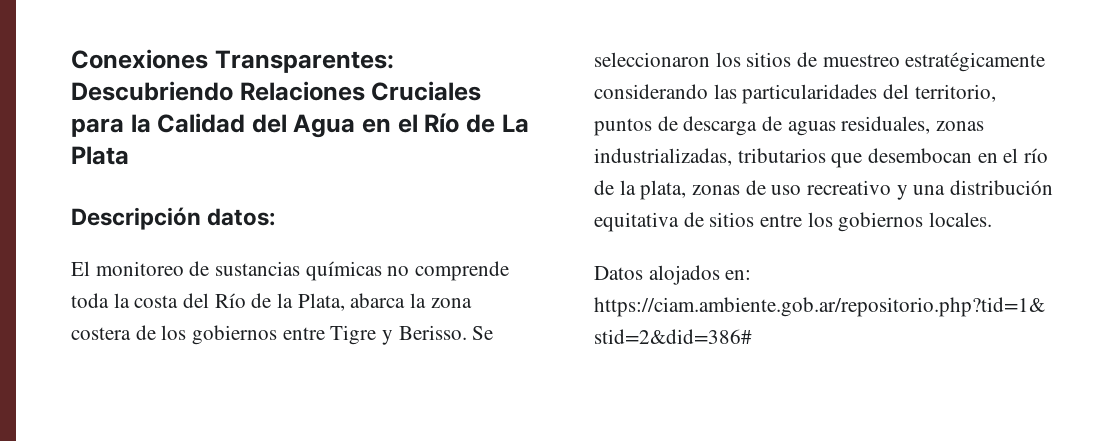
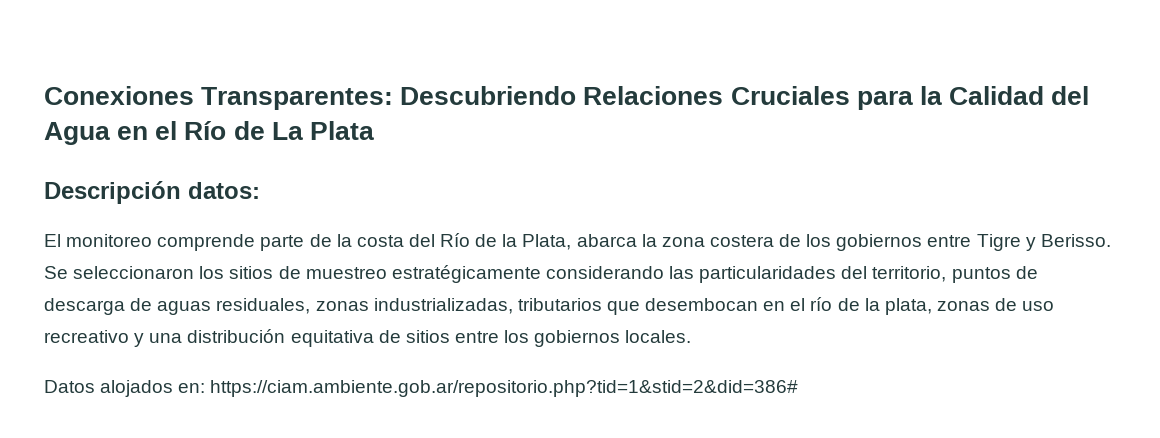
- El monitoreo de sustancias químicas no comprende toda la costa del Río de la Plata, abarca la zona costera de los gobiernos entre Tigre y Berisso.
+ El monitoreo comprende parte de la costa del Río de la Plata, abarca la zona costera de los gobiernos entre Tigre y Berisso.

